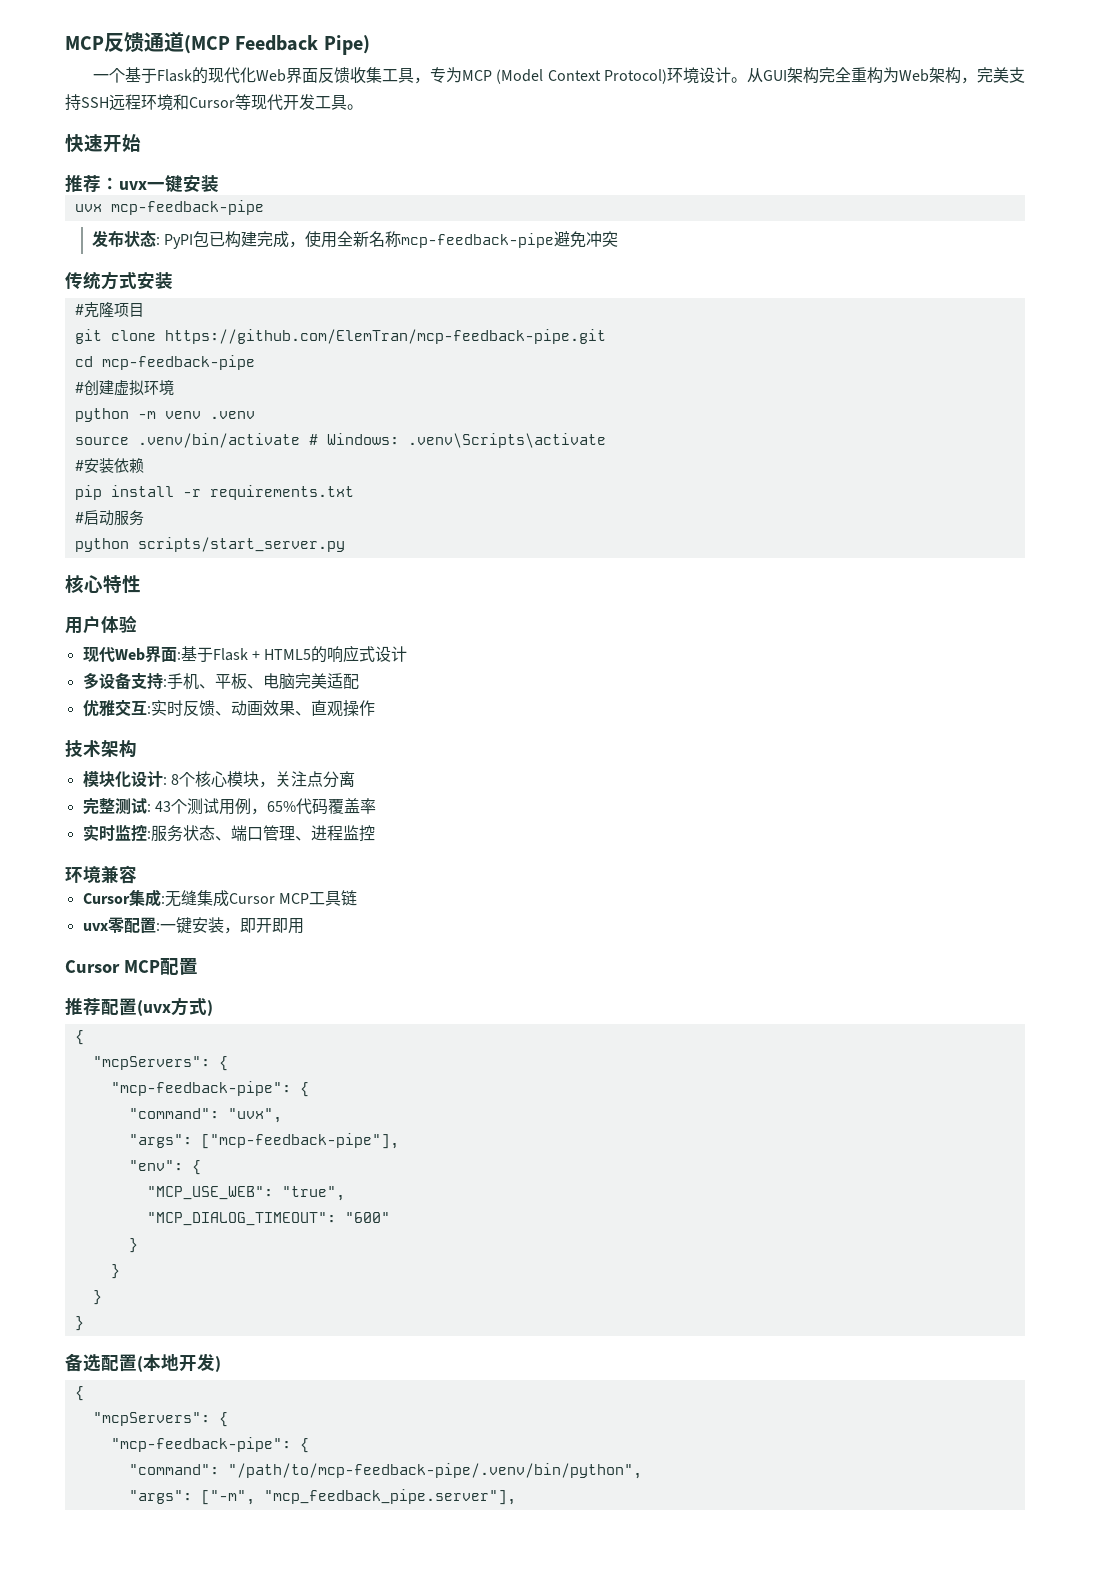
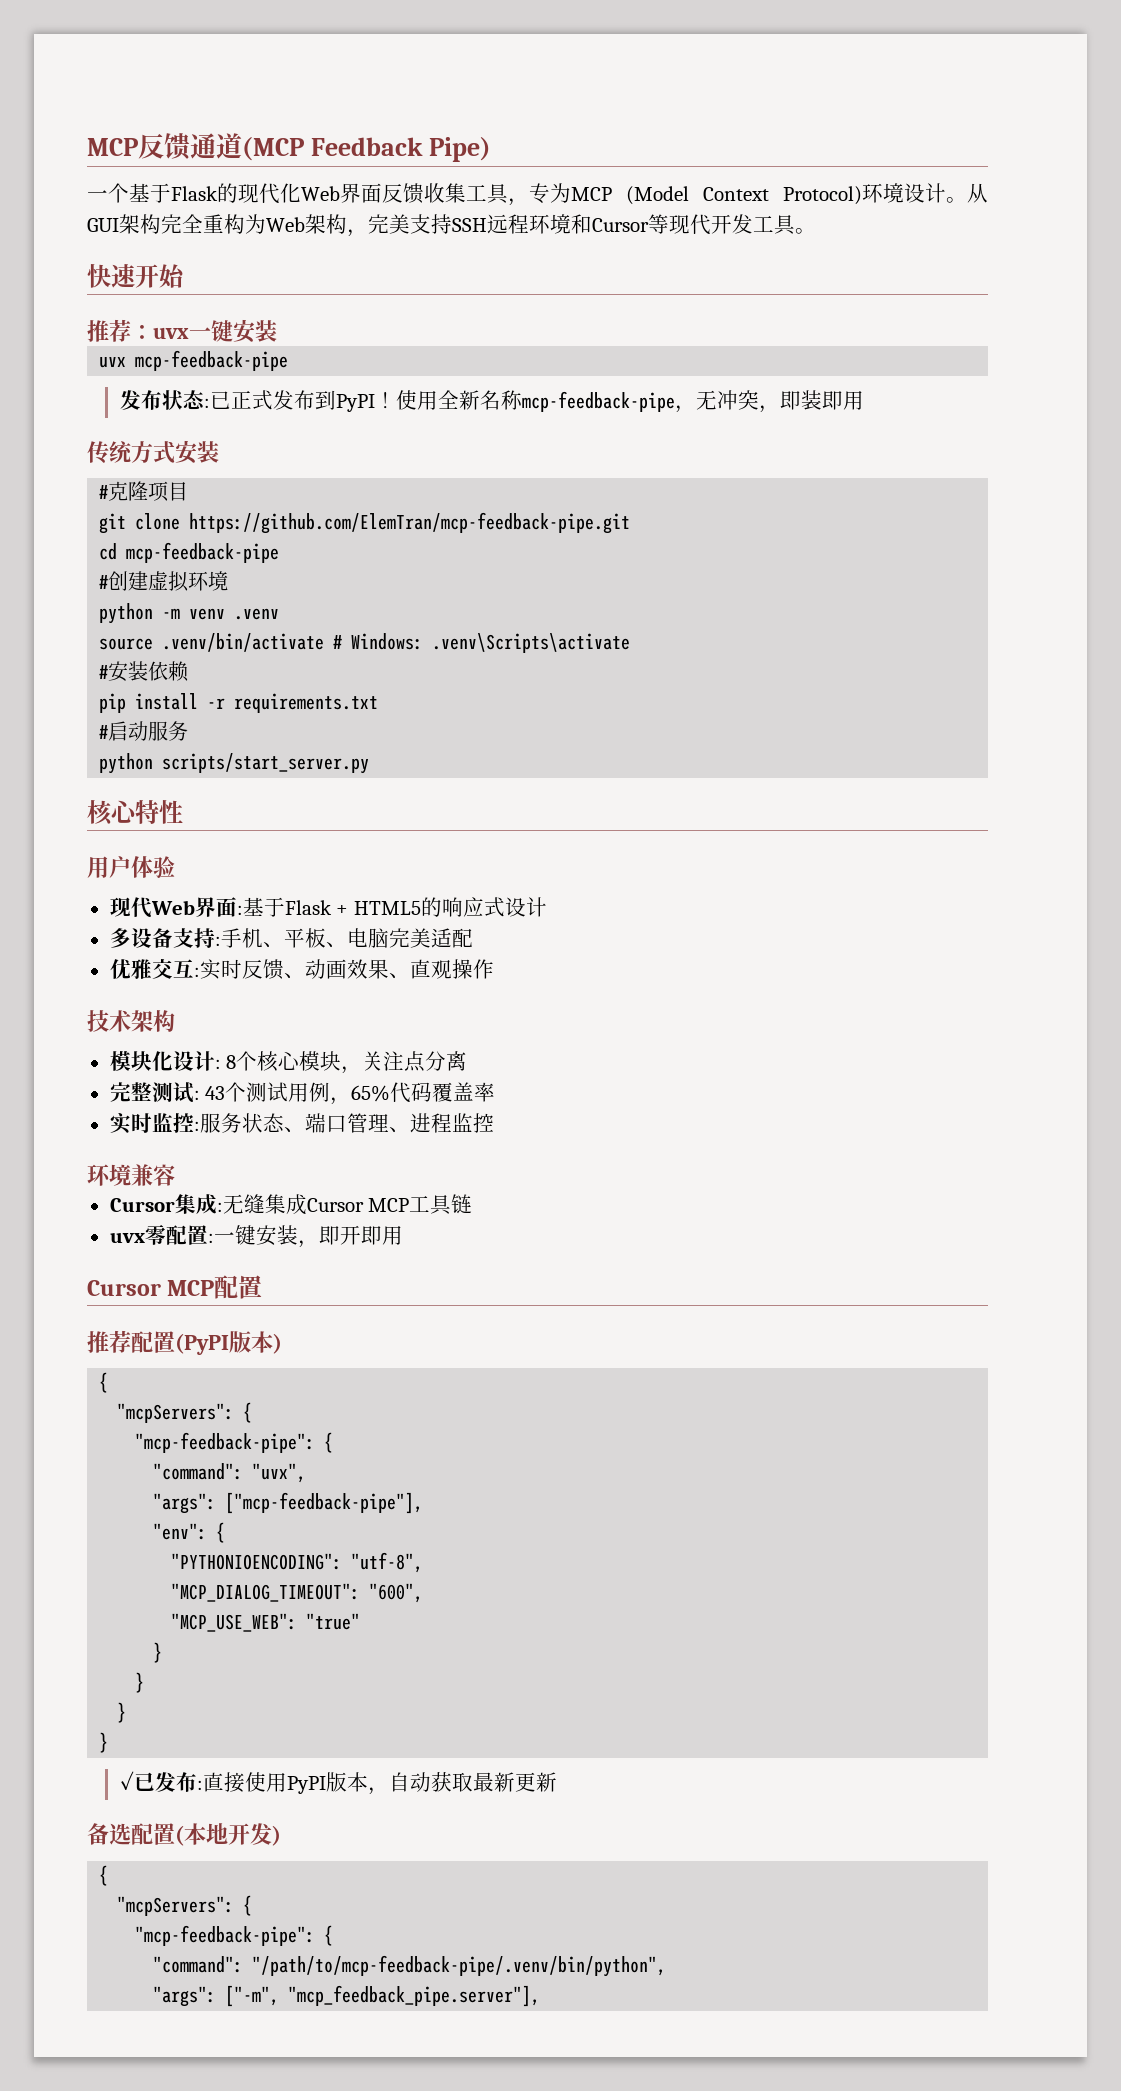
- 发布状态: PyPI包已构建完成，使用全新名称mcp-feedback-pipe避免冲突
+ 发布状态:已正式发布到PyPI！使用全新名称mcp-feedback-pipe，无冲突，即装即用
- 推荐配置(uvx方式)
+ 推荐配置(PyPI版本)
- "MCP_USE_WEB": "true",
+ "PYTHONIOENCODING": "utf-8",
- "MCP_DIALOG_TIMEOUT": "600"
+ "MCP_DIALOG_TIMEOUT": "600",
+ "MCP_USE_WEB": "true"
+ ✓已发布:直接使用PyPI版本，自动获取最新更新

